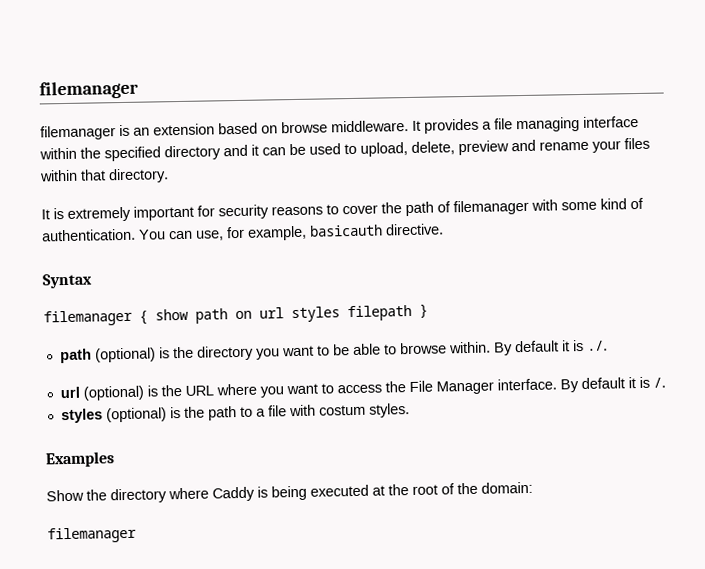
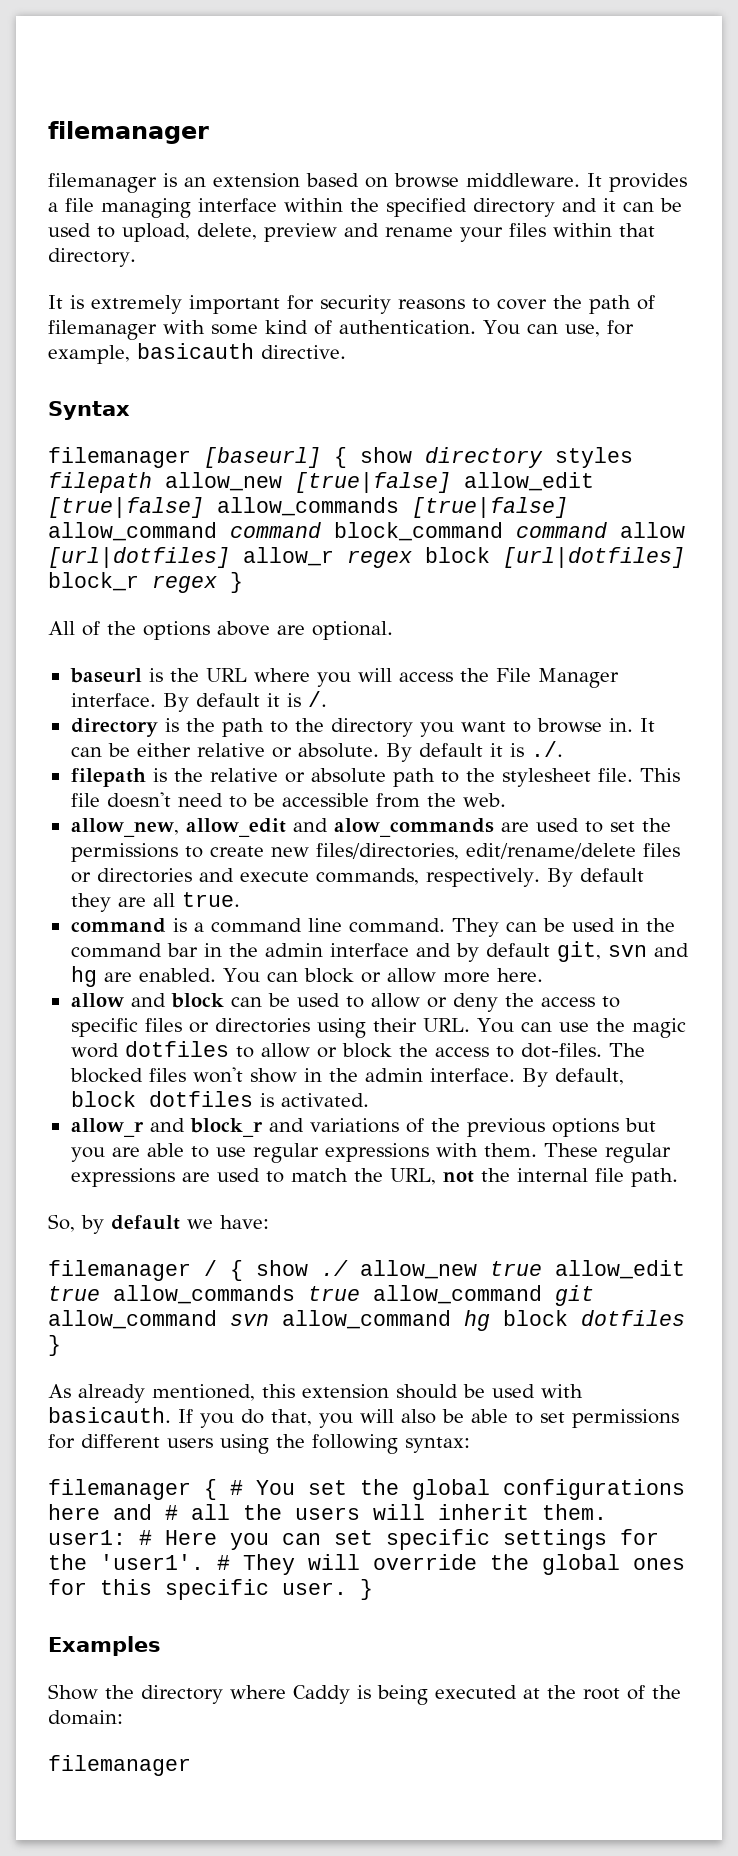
- filemanager { show path on url styles filepath }
- path (optional) is the directory you want to be able to browse within. By default it is ./.
- url (optional) is the URL where you want to access the File Manager interface.
+ filemanager [baseurl] { show directory styles filepath allow_new [true|false] allow_edit [true|false] allow_commands [true|false] allow_command command block_command command allow [url|dotfiles] allow_r regex block [url|dotfiles] block_r regex }
+ All of the options above are optional.
+ baseurl is the URL where you will access the File Manager interface.
- styles (optional) is the path to a file with costum styles.
+ directory is the path to the directory you want to browse in. It can be either relative or absolute. By default it is ./.
+ filepath is the relative or absolute path to the stylesheet file. This file doesn't need to be accessible from the web.
+ allow_new, allow_edit and alow_commands are used to set the permissions to create new files/directories, edit/rename/delete files or directories and execute commands, respectively. By default they are all true.
+ command is a command line command. They can be used in the command bar in the admin interface and by default git, svn and hg are enabled. You can block or allow more here.
+ allow and block can be used to allow or deny the access to specific files or directories using their URL. You can use the magic word dotfiles to allow or block the access to dot-files. The blocked files won't show in the admin interface. By default, block dotfiles is activated.
+ allow_r and block_r and variations of the previous options but you are able to use regular expressions with them. These regular expressions are used to match the URL, not the internal file path.
+ So, by default we have:
+ filemanager / { show ./ allow_new true allow_edit true allow_commands true allow_command git allow_command svn allow_command hg block dotfiles }
+ As already mentioned, this extension should be used with basicauth. If you do that, you will also be able to set permissions for different users using the following syntax:
+ filemanager { # You set the global configurations here and # all the users will inherit them. user1: # Here you can set specific settings for the 'user1'. # They will override the global ones for this specific user. }

